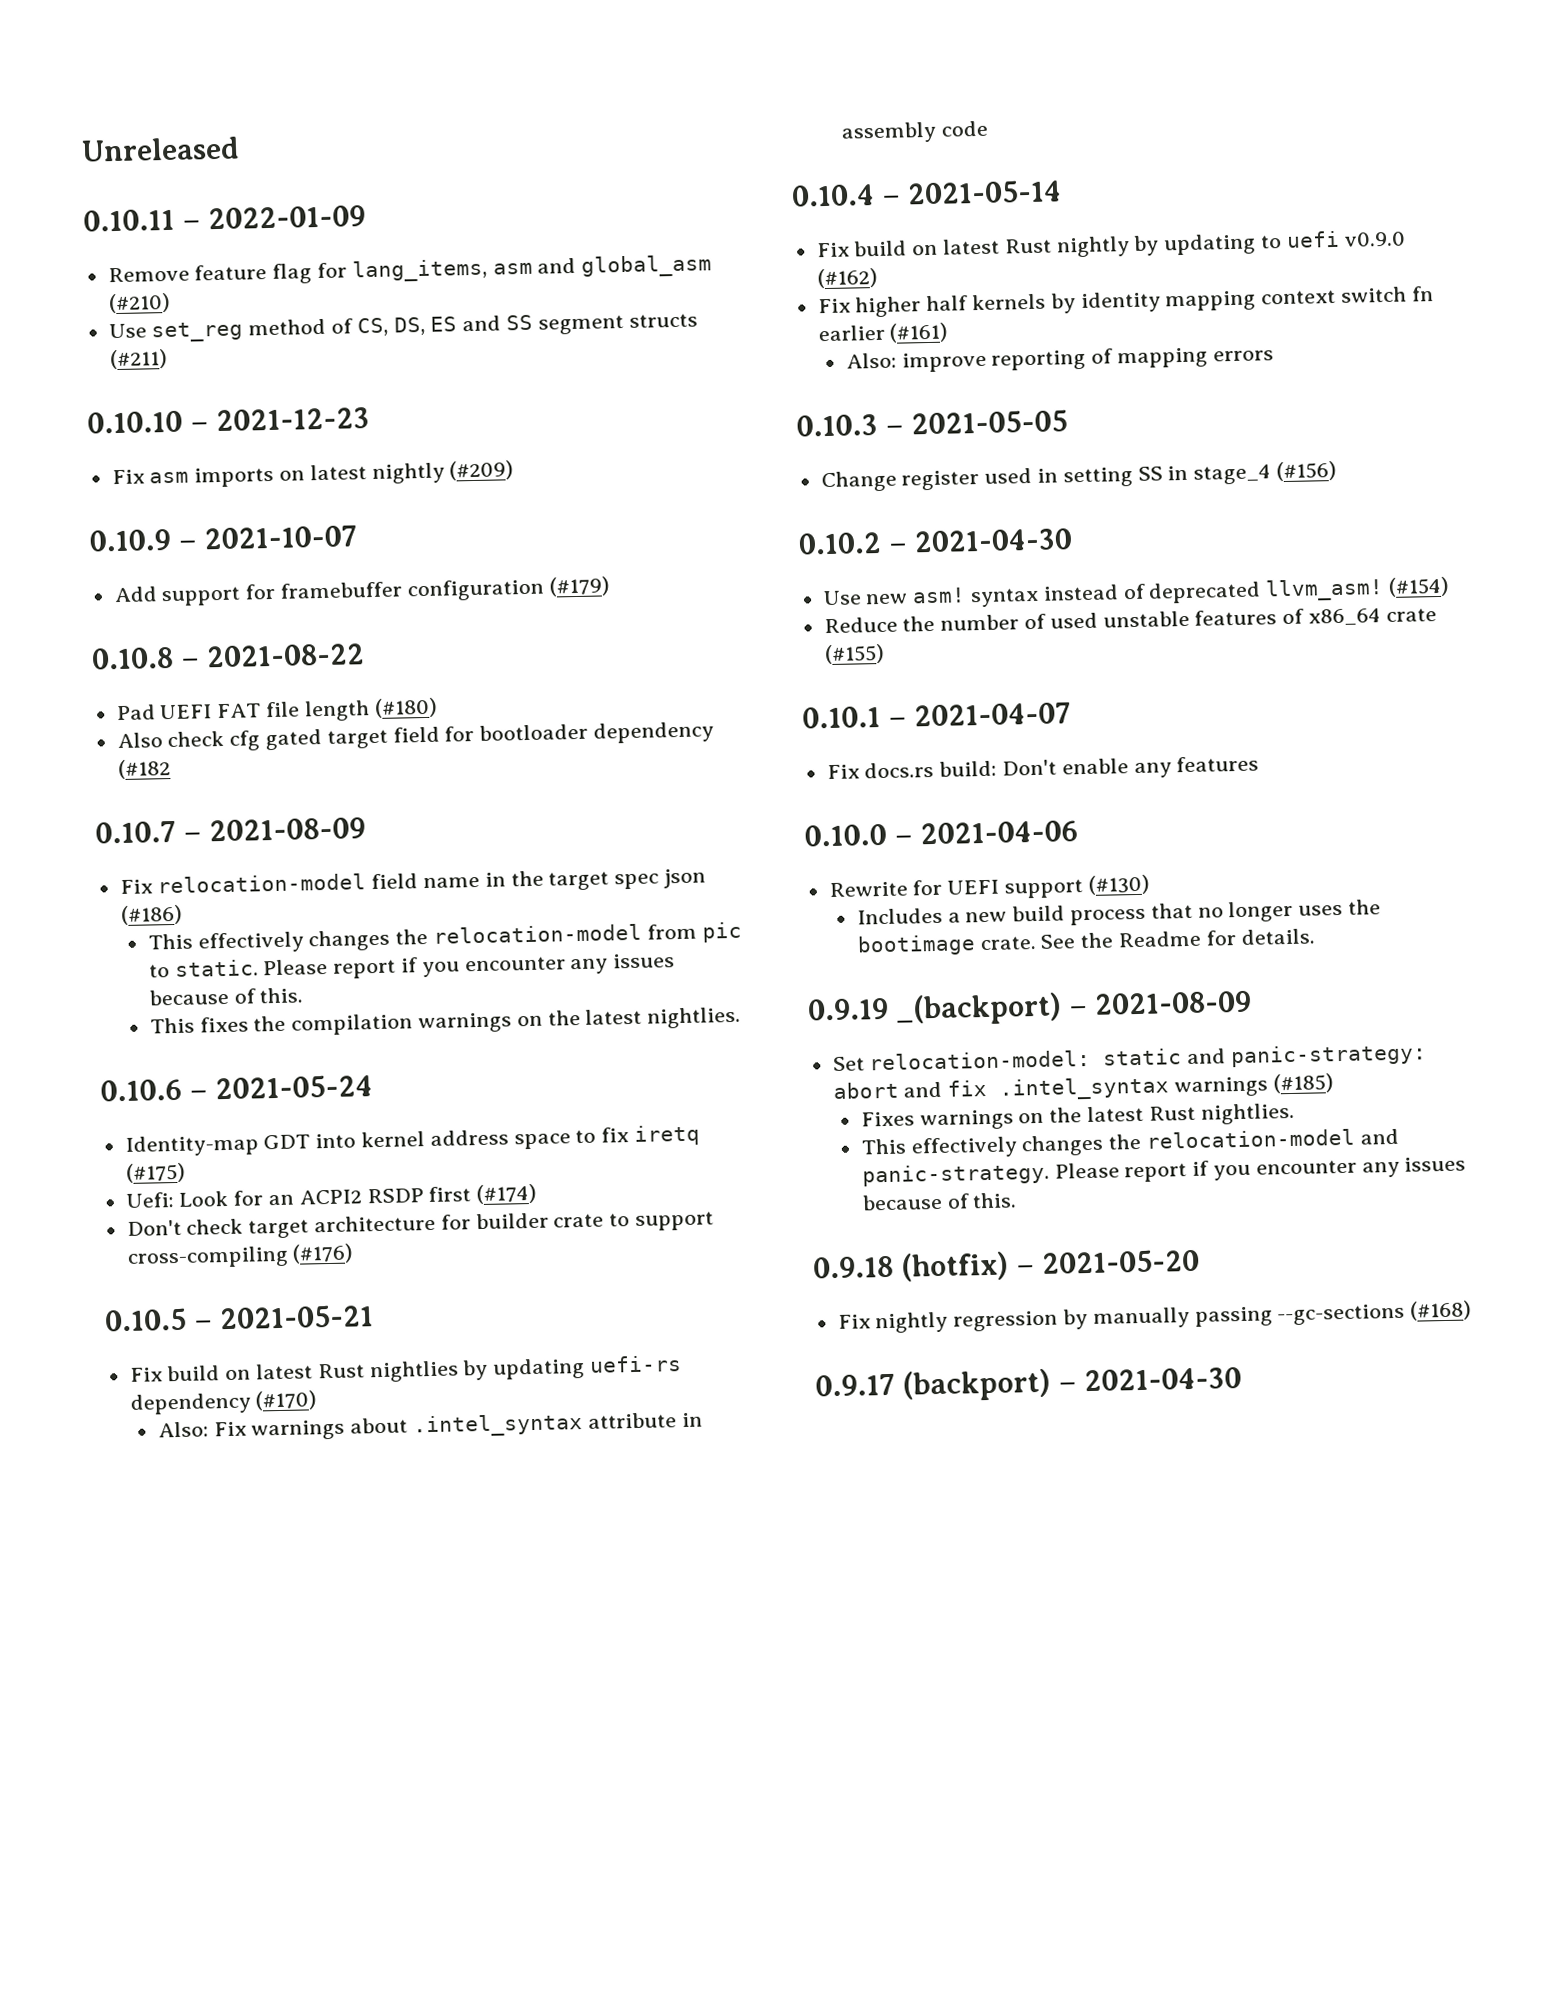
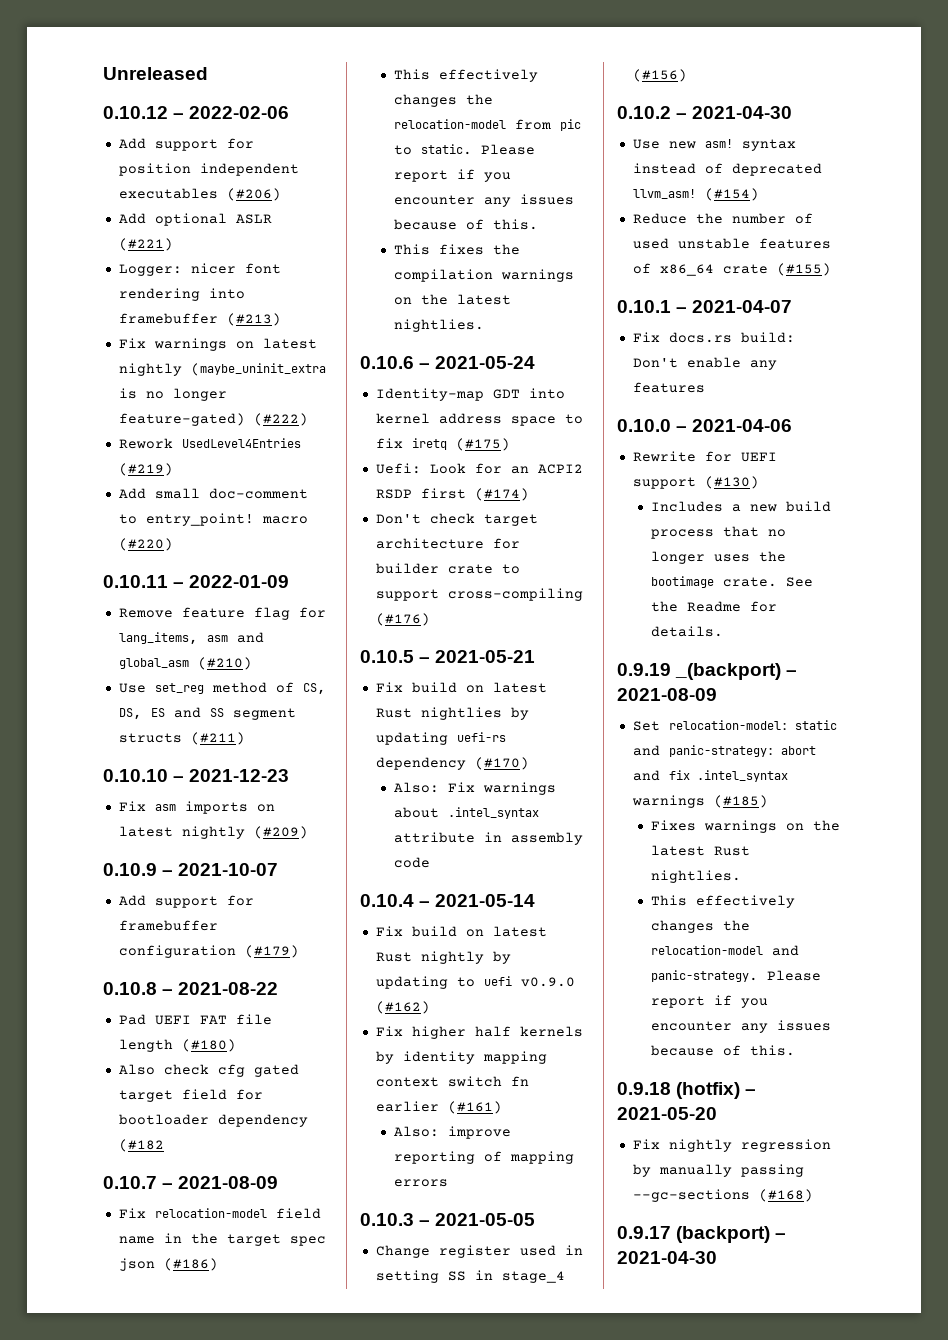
+ 0.10.12 – 2022-02-06
+ Add support for position independent executables (#206)
+ Add optional ASLR (#221)
+ Logger: nicer font rendering into framebuffer (#213)
+ Fix warnings on latest nightly (maybe_uninit_extra is no longer feature-gated) (#222)
+ Rework UsedLevel4Entries (#219)
+ Add small doc-comment to entry_point! macro (#220)

